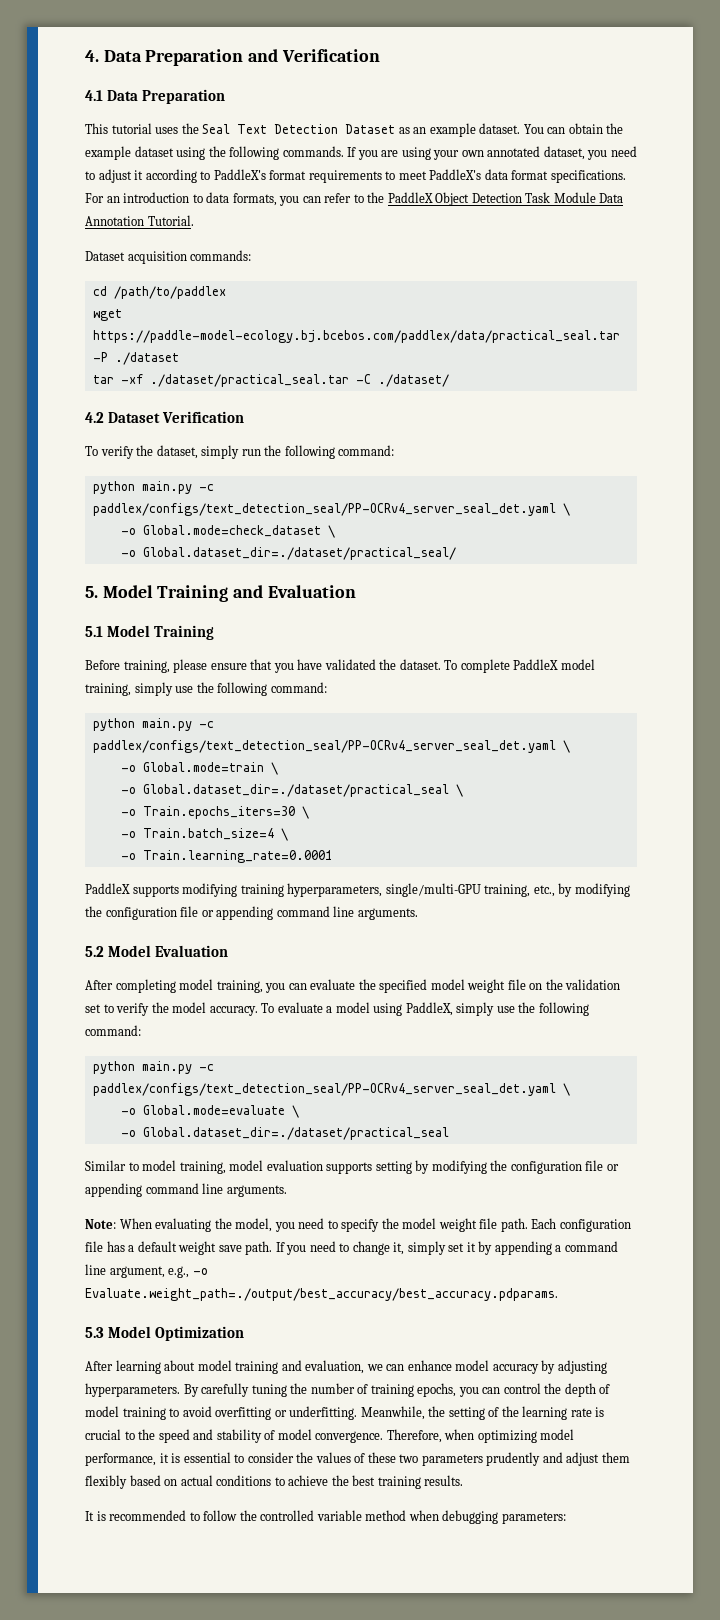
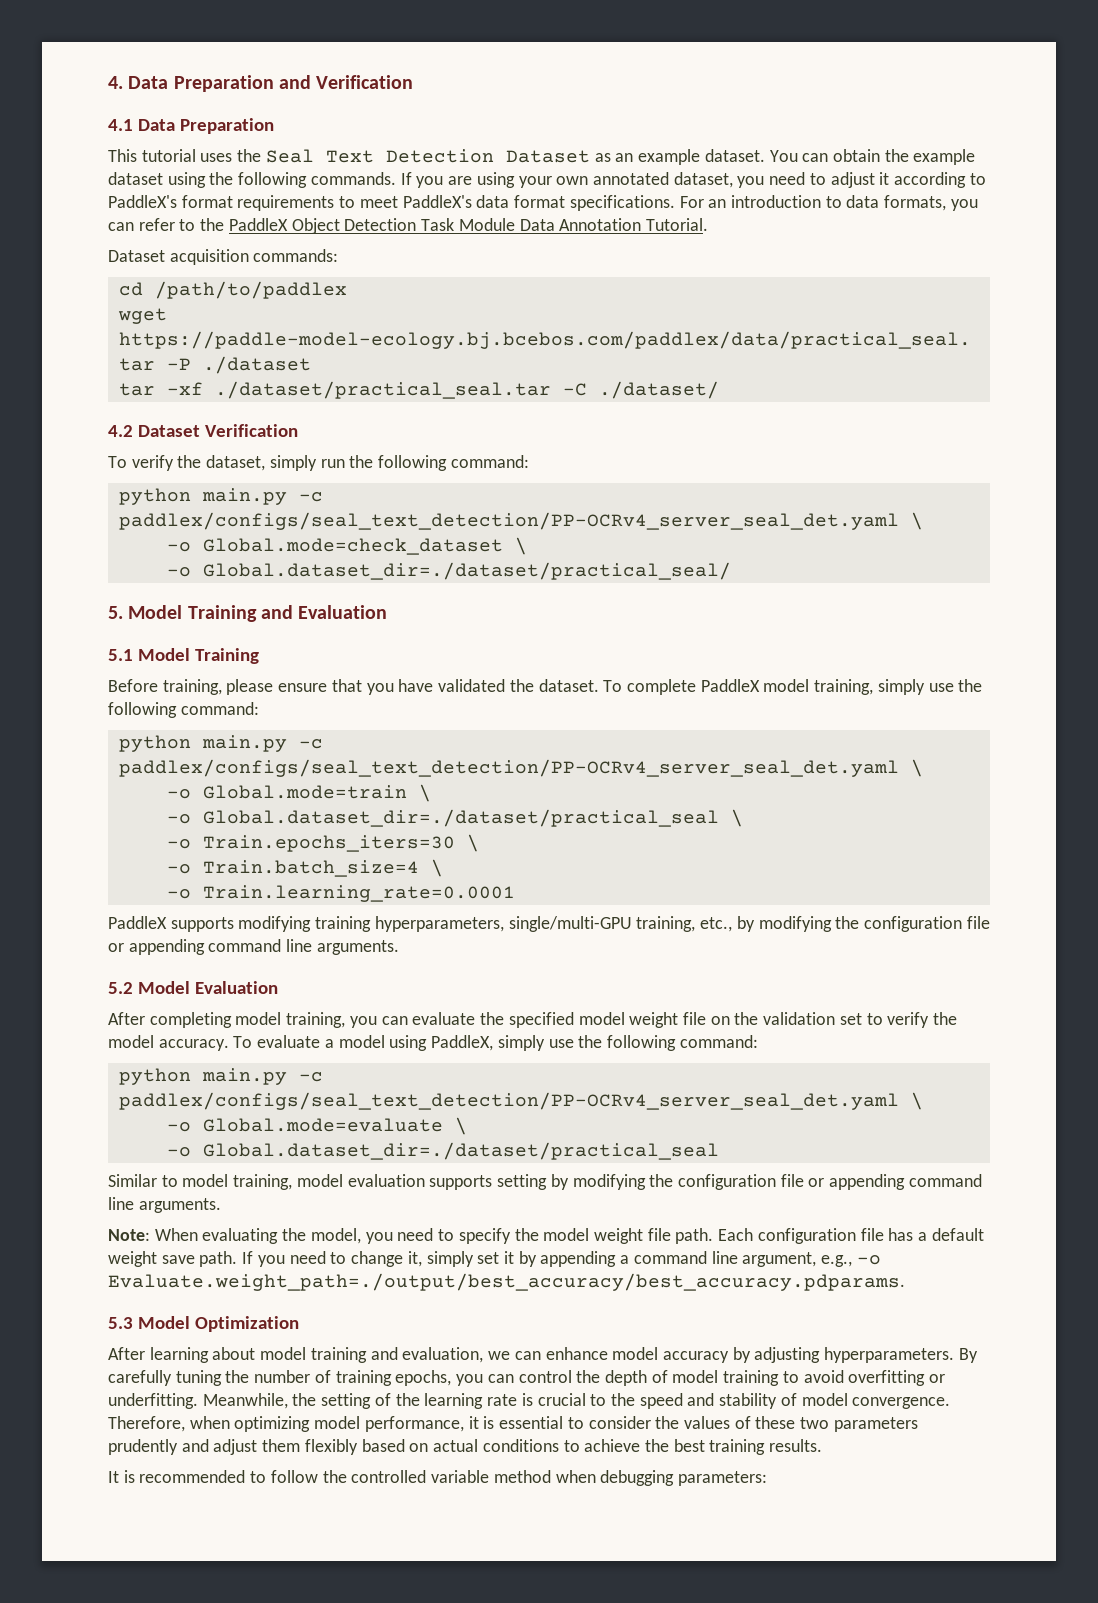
  To verify the dataset, simply run the following command:
- python main.py -c paddlex/configs/text_detection_seal/PP-OCRv4_server_seal_det.yaml \
+ python main.py -c paddlex/configs/seal_text_detection/PP-OCRv4_server_seal_det.yaml \
  To complete PaddleX model training, simply use the following command:
- python main.py -c paddlex/configs/text_detection_seal/PP-OCRv4_server_seal_det.yaml \
+ python main.py -c paddlex/configs/seal_text_detection/PP-OCRv4_server_seal_det.yaml \
  To evaluate a model using PaddleX, simply use the following command:
- python main.py -c paddlex/configs/text_detection_seal/PP-OCRv4_server_seal_det.yaml \
+ python main.py -c paddlex/configs/seal_text_detection/PP-OCRv4_server_seal_det.yaml \

